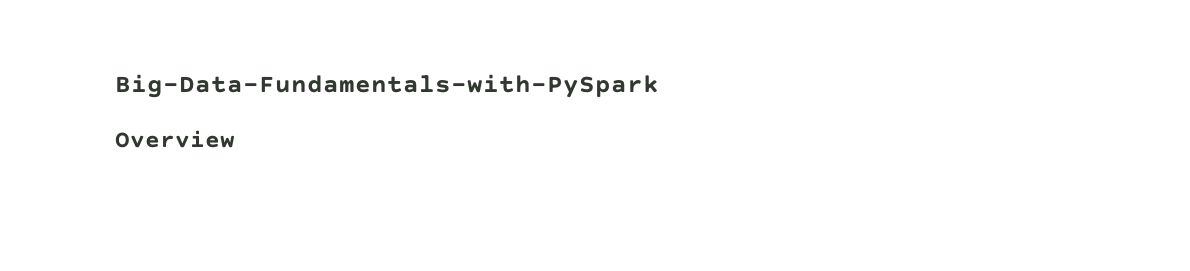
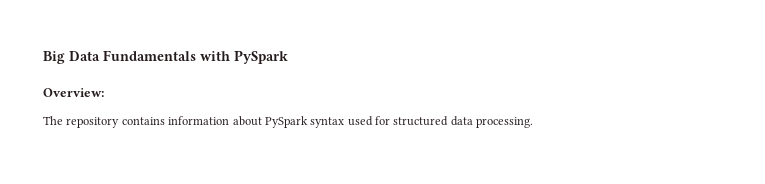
- Big-Data-Fundamentals-with-PySpark
- Overview
+ Big Data Fundamentals with PySpark
+ Overview:
+ The repository contains information about PySpark syntax used for structured data processing.

